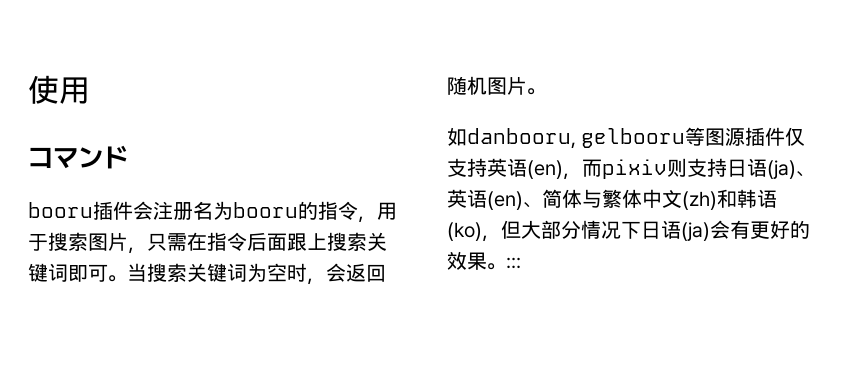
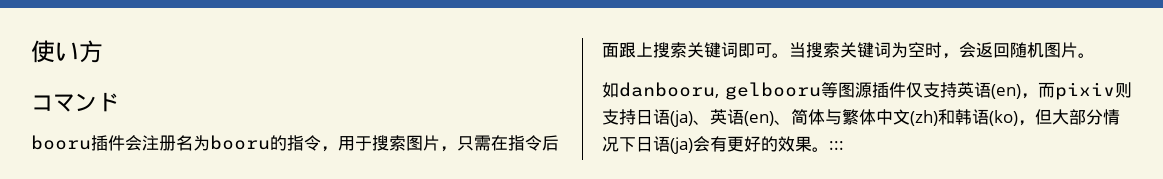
- 使用
+ 使い方

